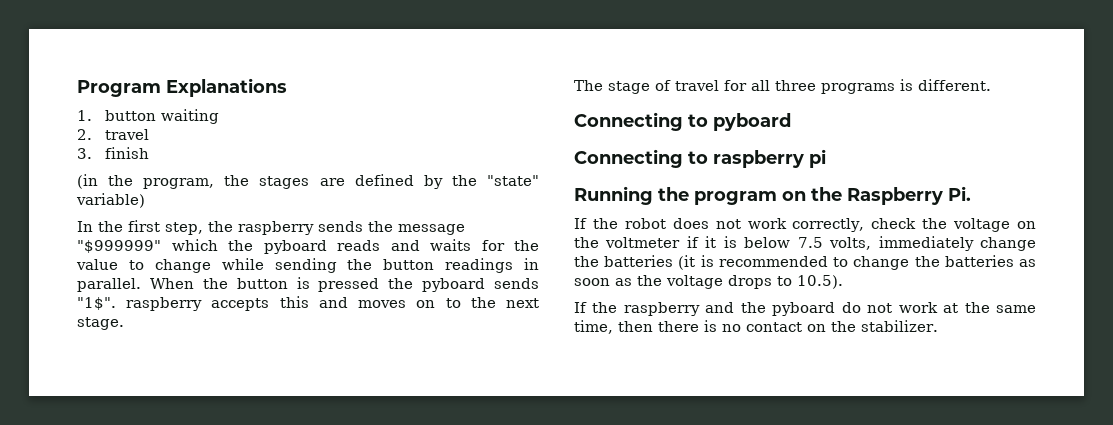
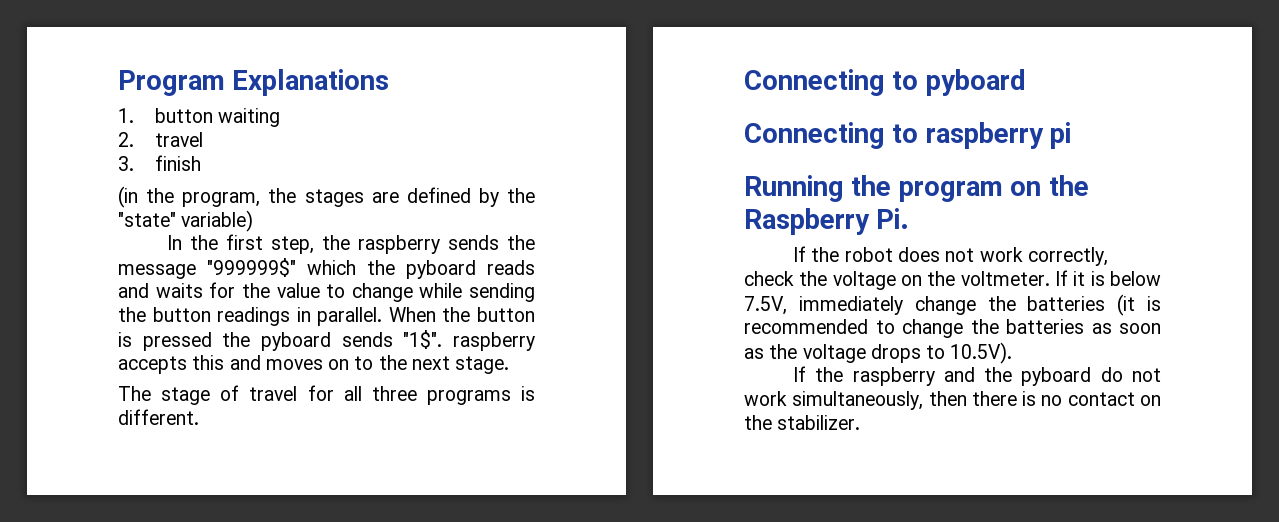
- In the first step, the raspberry sends the message "$999999" which the pyboard reads and waits for the value to change while sending the button readings in parallel.
+ In the first step, the raspberry sends the message "999999$" which the pyboard reads and waits for the value to change while sending the button readings in parallel.
- If the robot does not work correctly, check the voltage on the voltmeter if it is below 7.5 volts, immediately change the batteries (it is recommended to change the batteries as soon as the voltage drops to 10.5).
+ If the robot does not work correctly, check the voltage on the voltmeter. If it is below 7.5V, immediately change the batteries (it is recommended to change the batteries as soon as the voltage drops to 10.5V).
- If the raspberry and the pyboard do not work at the same time, then there is no contact on the stabilizer.
+ If the raspberry and the pyboard do not work simultaneously, then there is no contact on the stabilizer.

